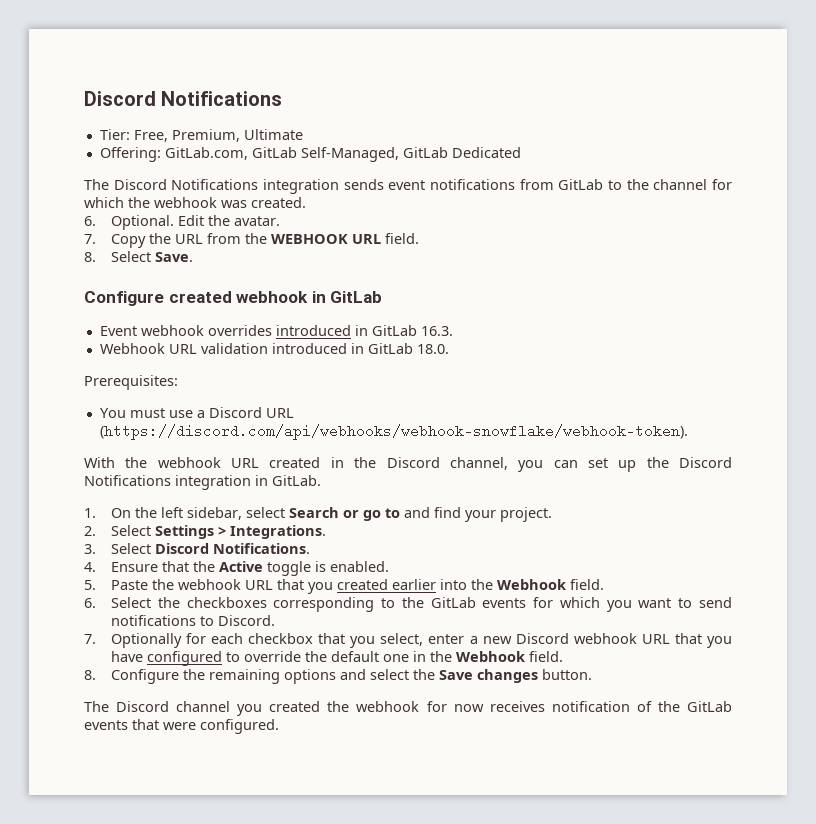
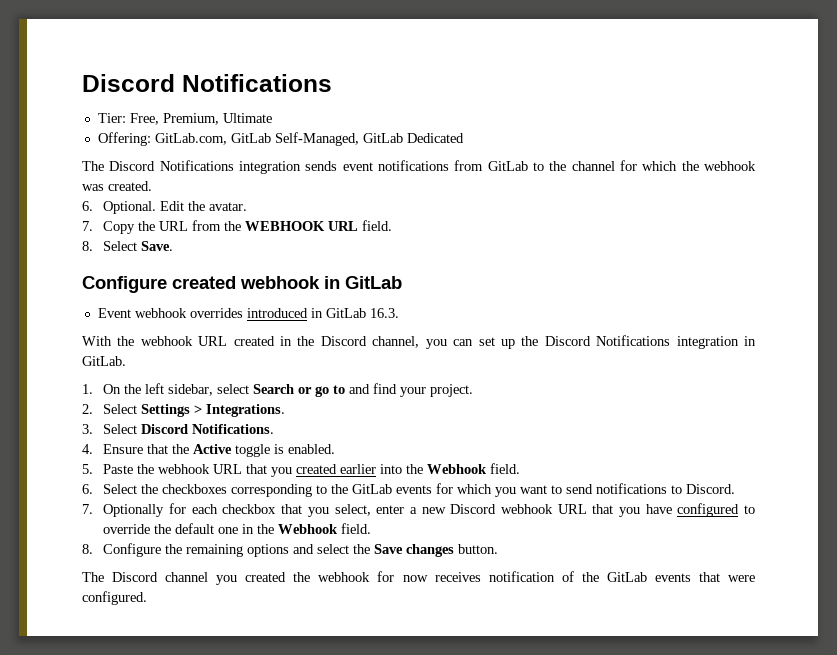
- Webhook URL validation introduced in GitLab 18.0.
- Prerequisites:
- You must use a Discord URL (https://discord.com/api/webhooks/webhook-snowflake/webhook-token).

